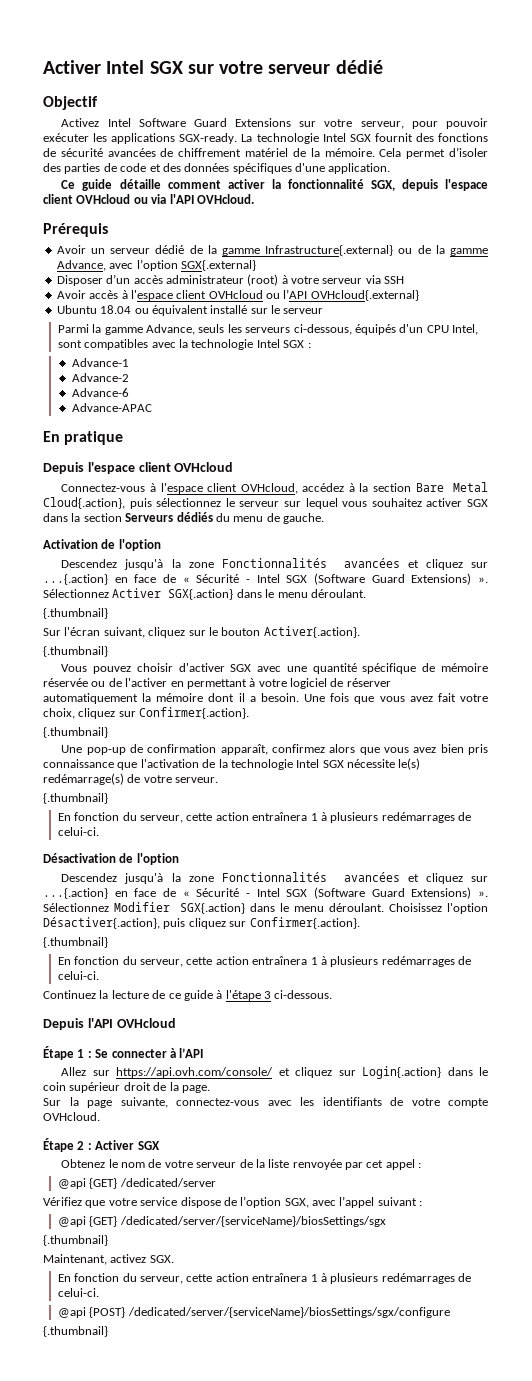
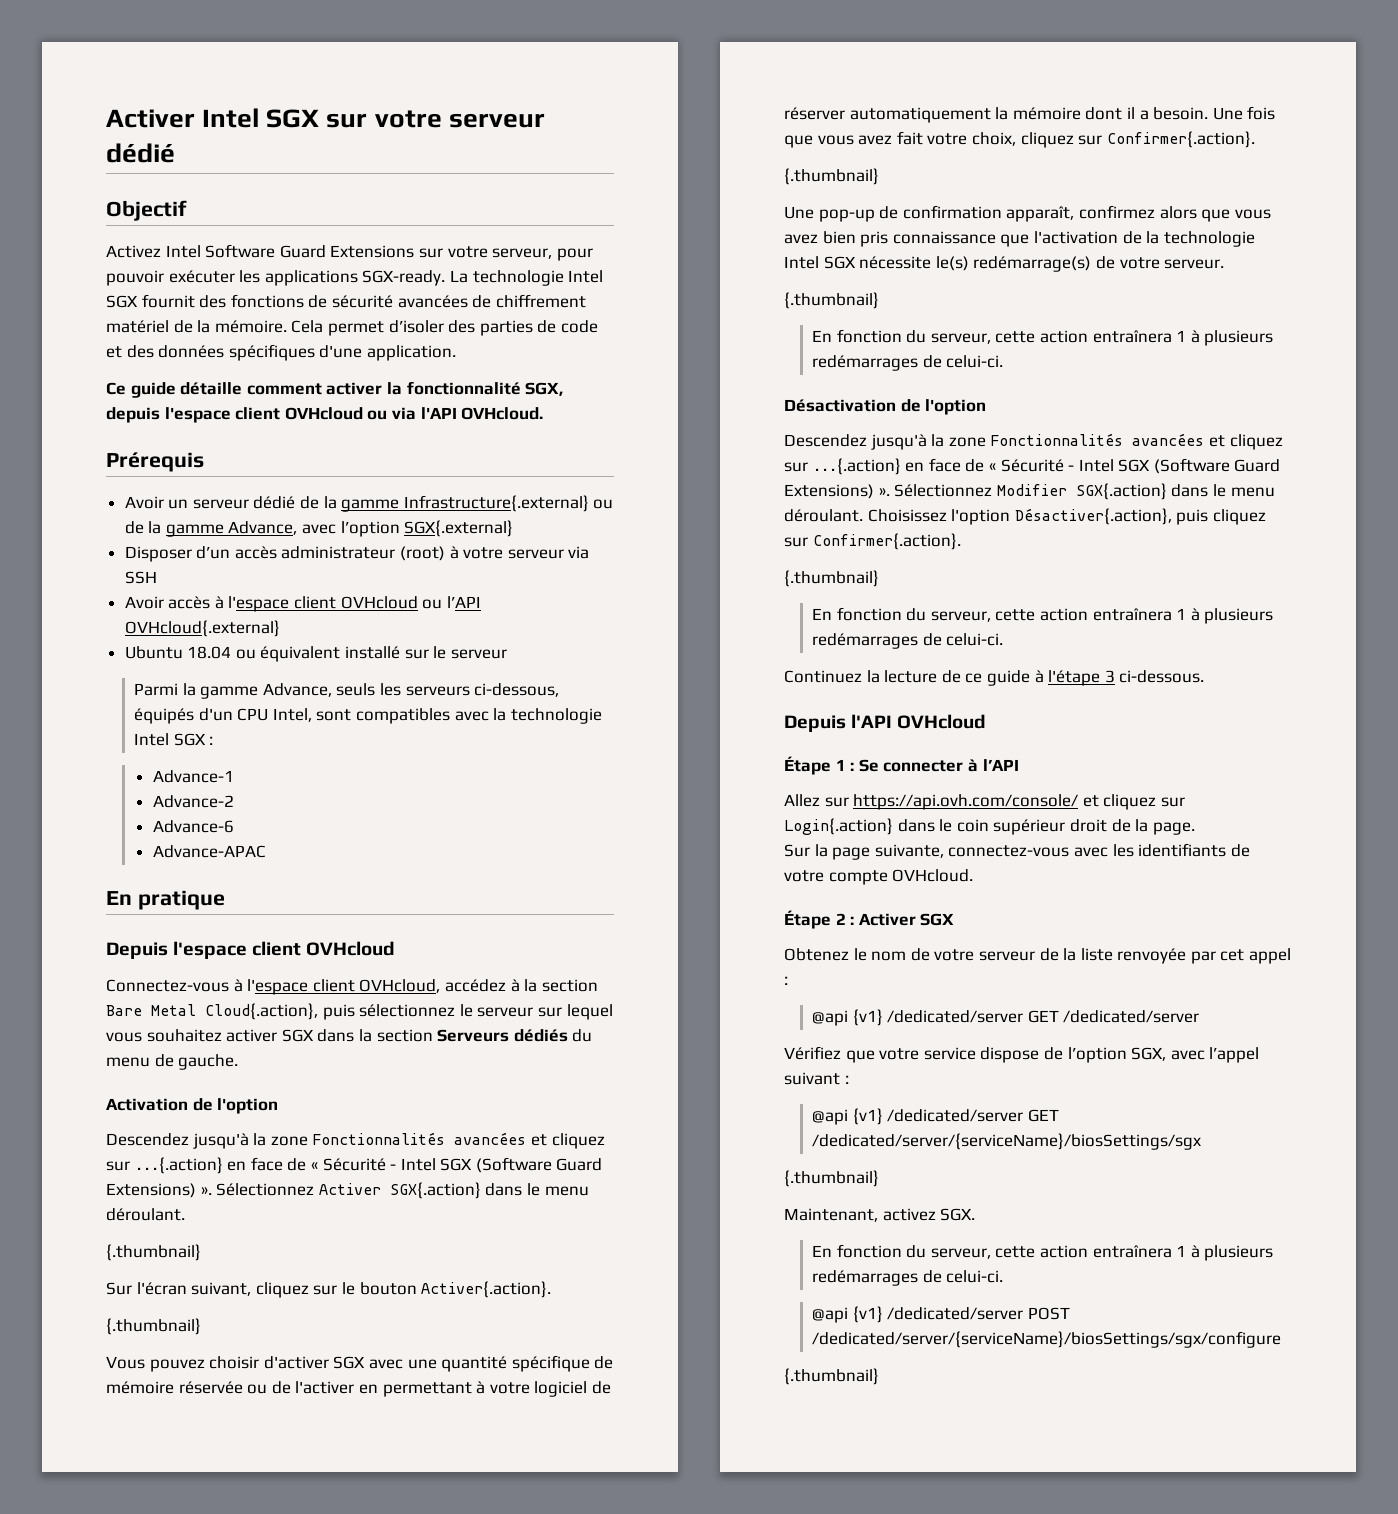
- @api {GET} /dedicated/server
+ @api {v1} /dedicated/server GET /dedicated/server
- @api {GET} /dedicated/server/{serviceName}/biosSettings/sgx
+ @api {v1} /dedicated/server GET /dedicated/server/{serviceName}/biosSettings/sgx
- @api {POST} /dedicated/server/{serviceName}/biosSettings/sgx/configure
+ @api {v1} /dedicated/server POST /dedicated/server/{serviceName}/biosSettings/sgx/configure

